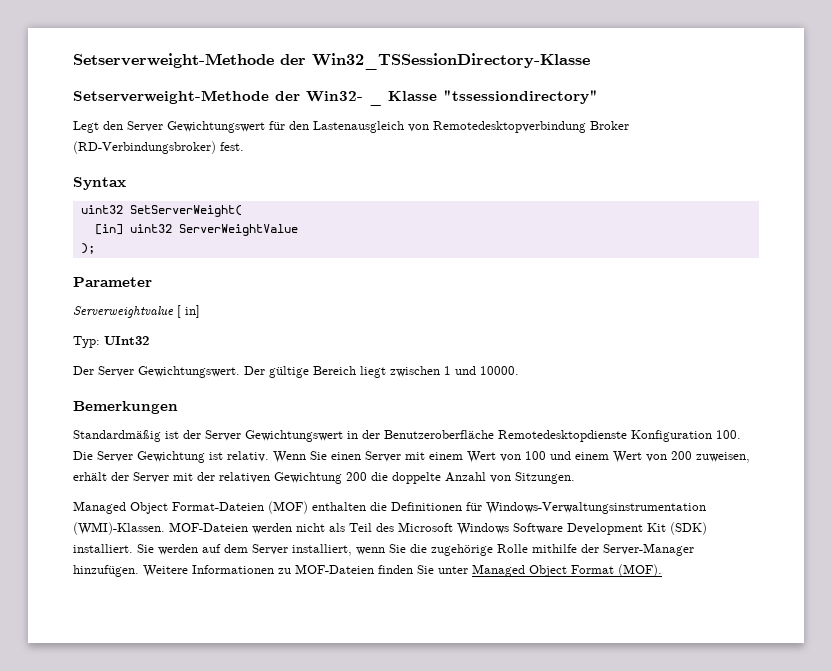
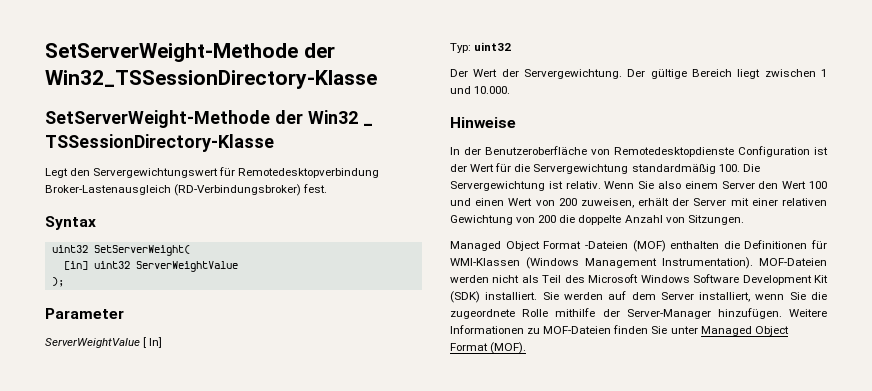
- Setserverweight-Methode der Win32_TSSessionDirectory-Klasse
+ SetServerWeight-Methode der Win32_TSSessionDirectory-Klasse
- Setserverweight-Methode der Win32- _ Klasse "tssessiondirectory"
- Legt den Server Gewichtungswert für den Lastenausgleich von Remotedesktopverbindung Broker (RD-Verbindungsbroker) fest.
+ SetServerWeight-Methode der Win32 _ TSSessionDirectory-Klasse
+ Legt den Servergewichtungswert für Remotedesktopverbindung Broker-Lastenausgleich (RD-Verbindungsbroker) fest.
- Serverweightvalue [ in]
+ ServerWeightValue [ In]
- Typ: UInt32
- Der Server Gewichtungswert.
+ Typ: uint32
+ Der Wert der Servergewichtung.
- Der gültige Bereich liegt zwischen 1 und 10000.
- Bemerkungen
- Standardmäßig ist der Server Gewichtungswert in der Benutzeroberfläche Remotedesktopdienste Konfiguration 100. Die Server Gewichtung ist relativ. Wenn Sie einen Server mit einem Wert von 100 und einem Wert von 200 zuweisen, erhält der Server mit der relativen Gewichtung 200 die doppelte Anzahl von Sitzungen.
+ Der gültige Bereich liegt zwischen 1 und 10.000.
+ Hinweise
+ In der Benutzeroberfläche von Remotedesktopdienste Configuration ist der Wert für die Servergewichtung standardmäßig 100. Die Servergewichtung ist relativ. Wenn Sie also einem Server den Wert 100 und einen Wert von 200 zuweisen, erhält der Server mit einer relativen Gewichtung von 200 die doppelte Anzahl von Sitzungen.
- Managed Object Format-Dateien (MOF) enthalten die Definitionen für Windows-Verwaltungsinstrumentation (WMI)-Klassen.
+ Managed Object Format -Dateien (MOF) enthalten die Definitionen für WMI-Klassen (Windows Management Instrumentation).
- Sie werden auf dem Server installiert, wenn Sie die zugehörige Rolle mithilfe der Server-Manager hinzufügen.
+ Sie werden auf dem Server installiert, wenn Sie die zugeordnete Rolle mithilfe der Server-Manager hinzufügen.

